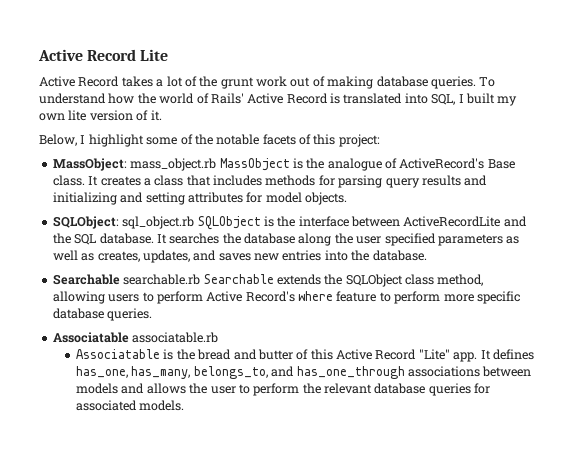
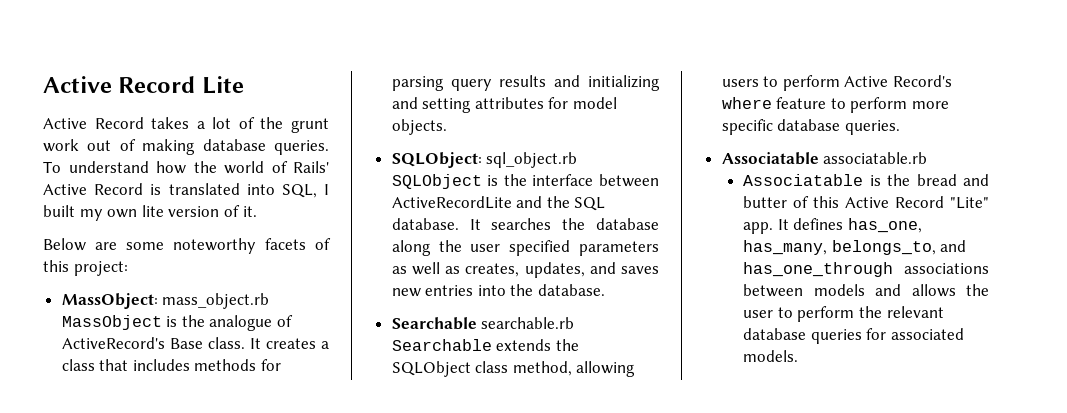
- Below, I highlight some of the notable facets of this project:
+ Below are some noteworthy facets of this project:

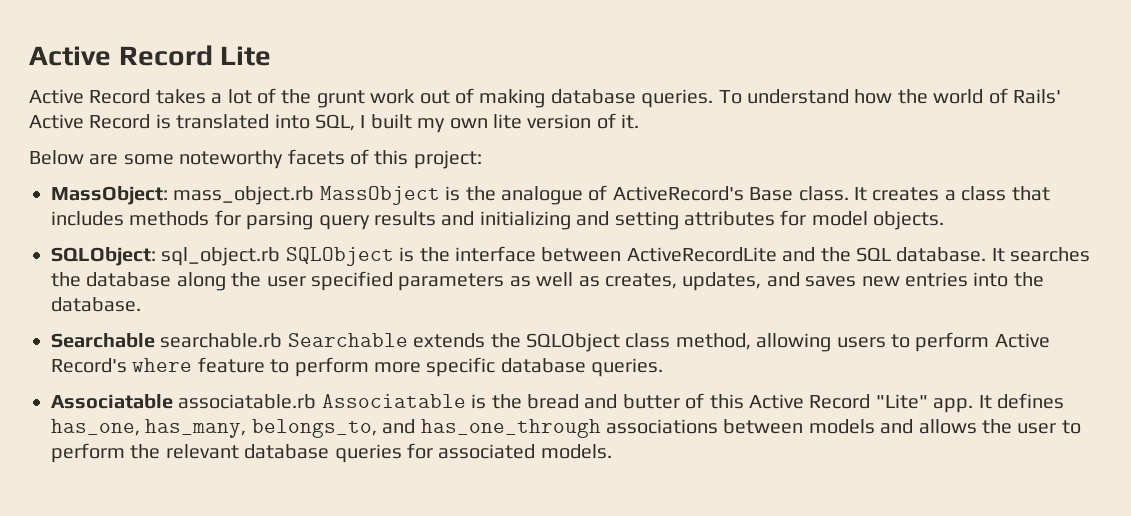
- Associatable associatable.rb
- Associatable is the bread and butter of this Active Record "Lite" app.
+ Associatable associatable.rb Associatable is the bread and butter of this Active Record "Lite" app.

